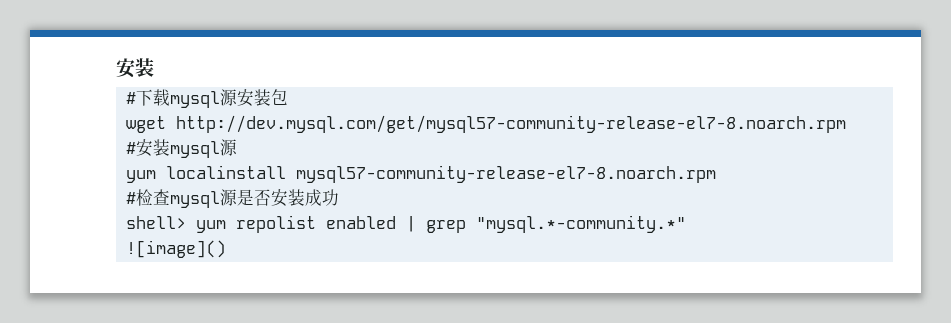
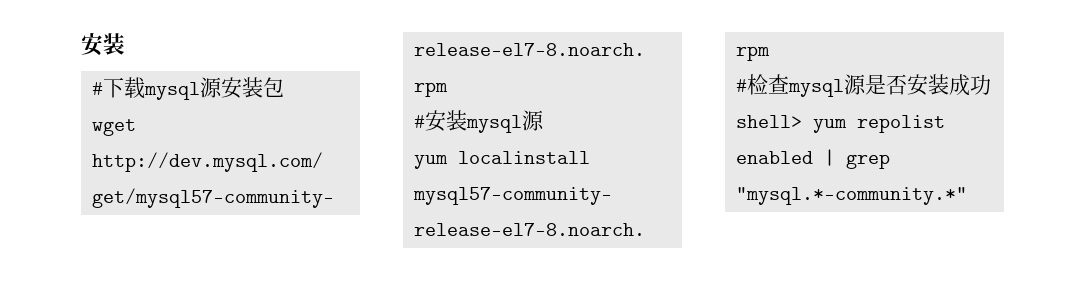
- ![image]()

